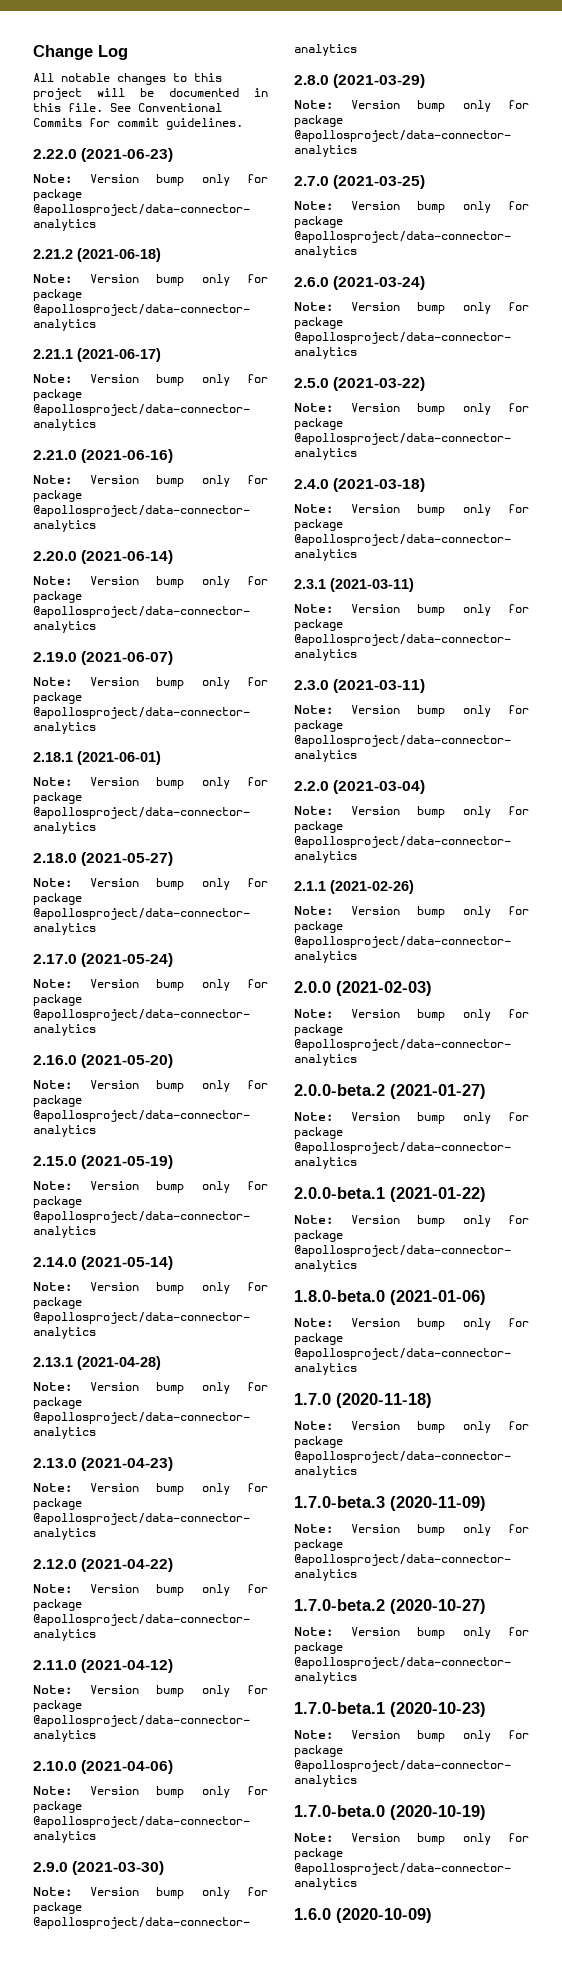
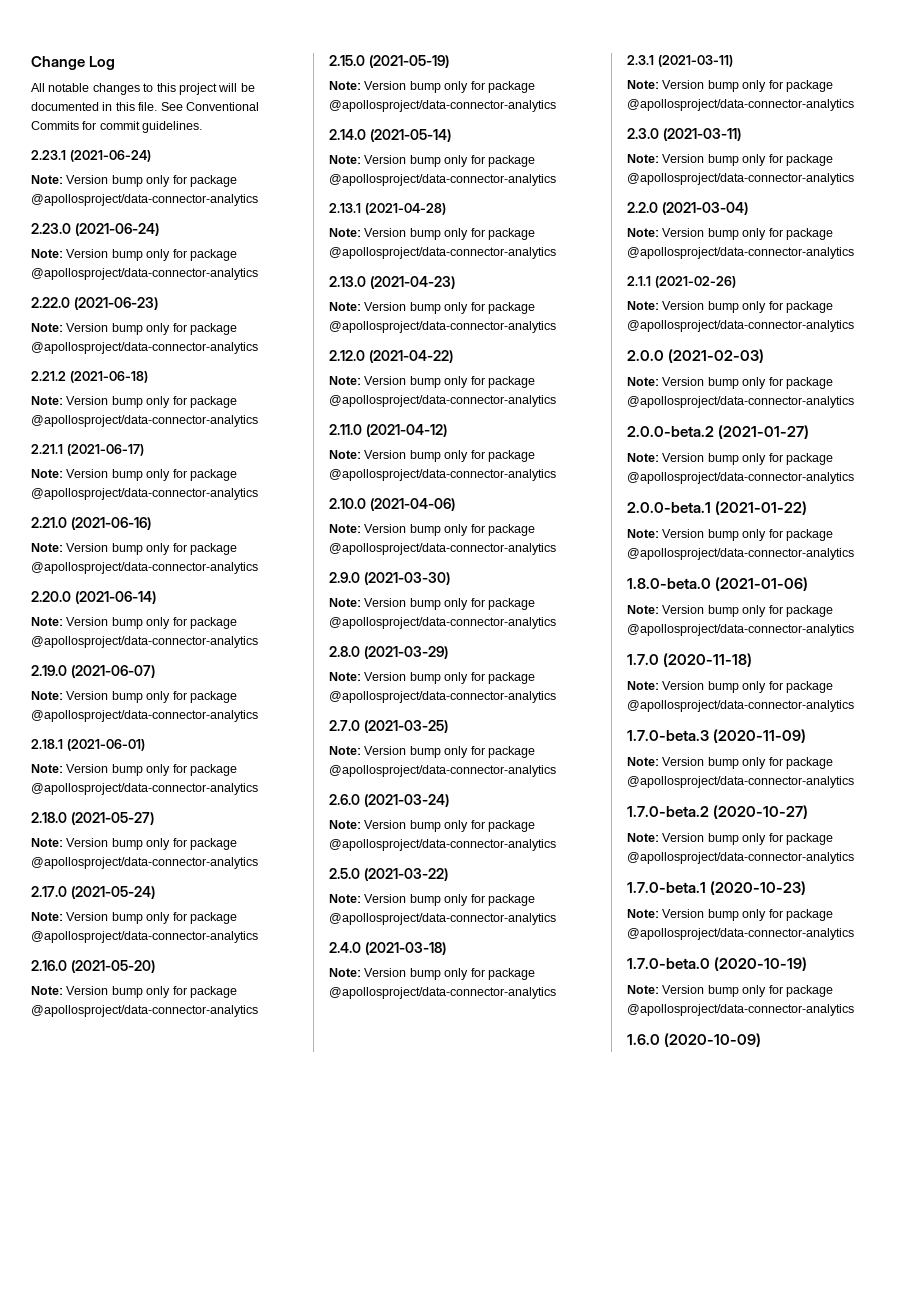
+ 2.23.1 (2021-06-24)
+ Note: Version bump only for package @apollosproject/data-connector-analytics
+ 2.23.0 (2021-06-24)
+ Note: Version bump only for package @apollosproject/data-connector-analytics

